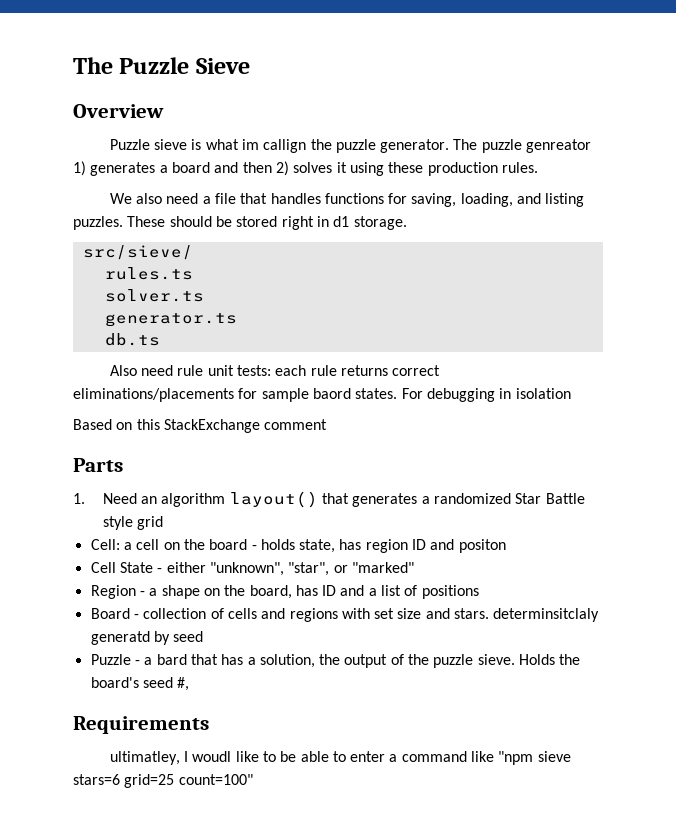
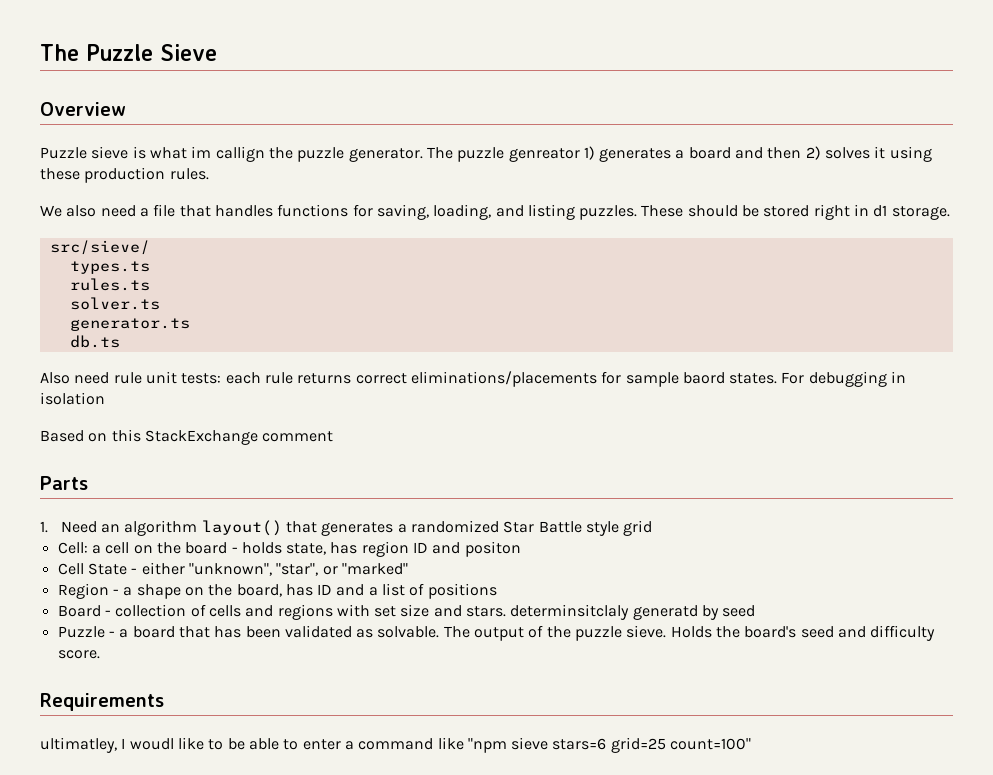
+ types.ts
- Puzzle - a bard that has a solution, the output of the puzzle sieve.
+ Puzzle - a board that has been validated as solvable. The output of the puzzle sieve.
- Holds the board's seed #,
+ Holds the board's seed and difficulty score.

